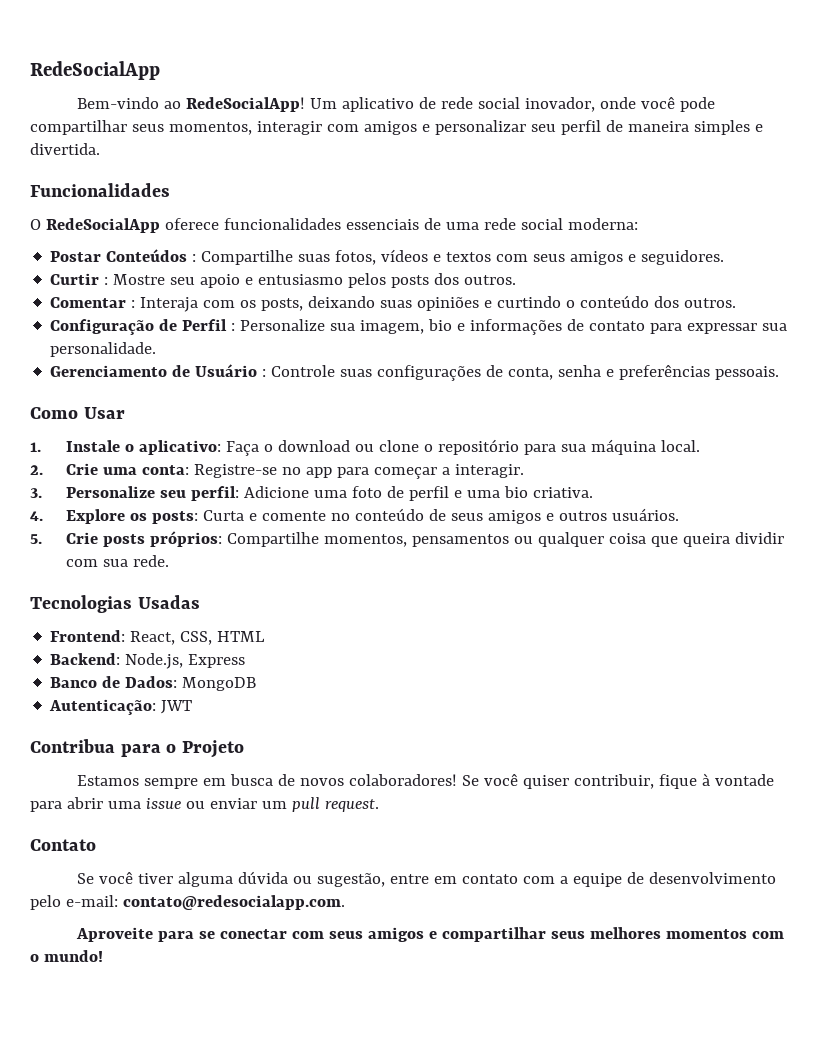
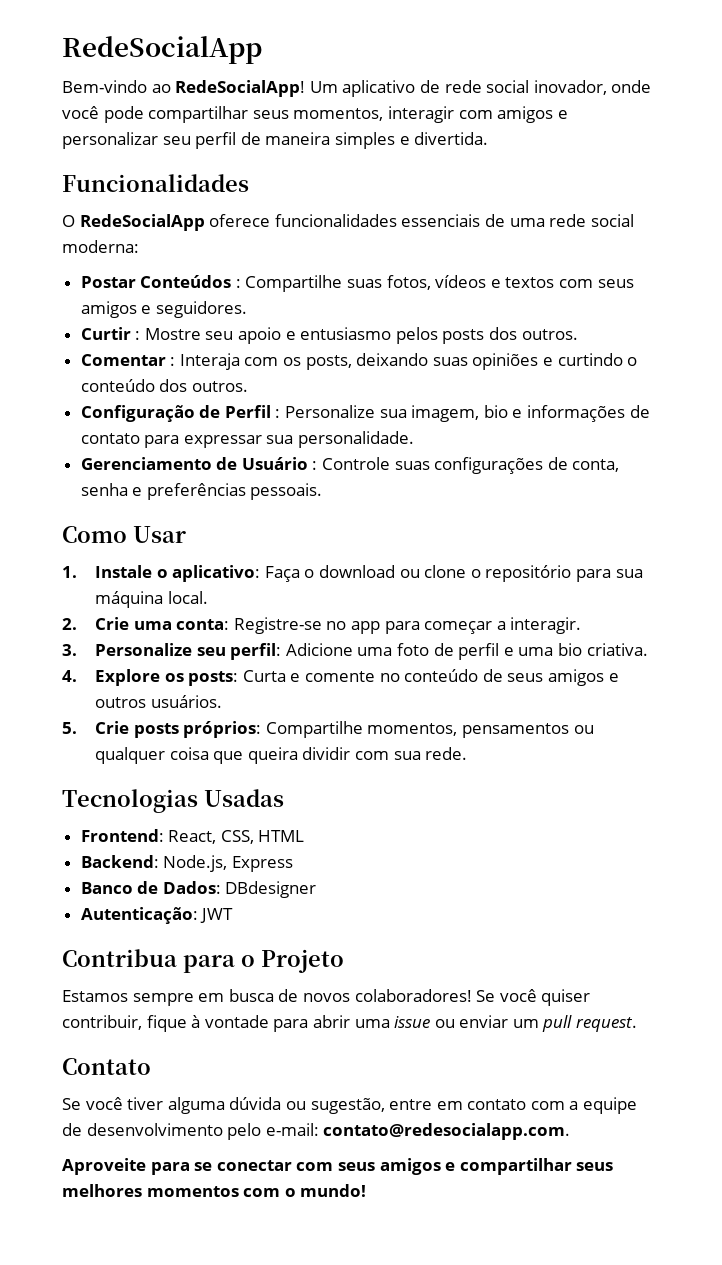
- Banco de Dados: MongoDB
+ Banco de Dados: DBdesigner

